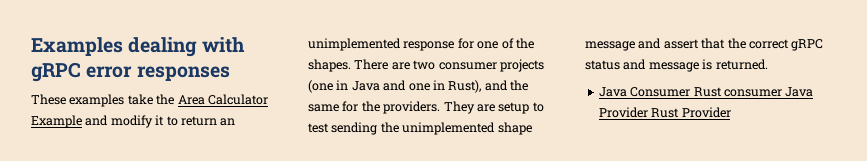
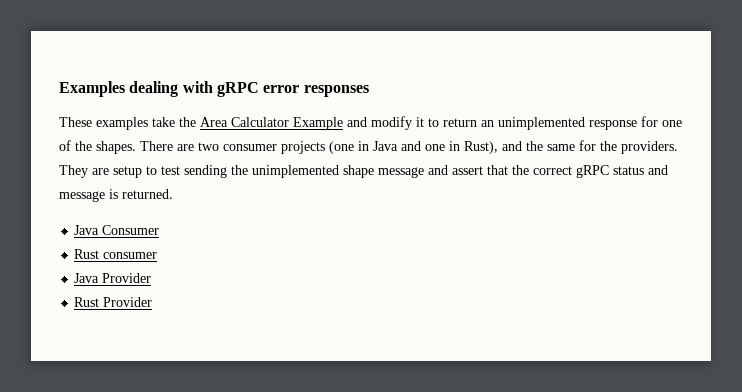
- Java Consumer Rust consumer Java Provider Rust Provider
+ Java Consumer
+ Rust consumer
+ Java Provider
+ Rust Provider

